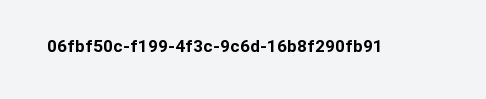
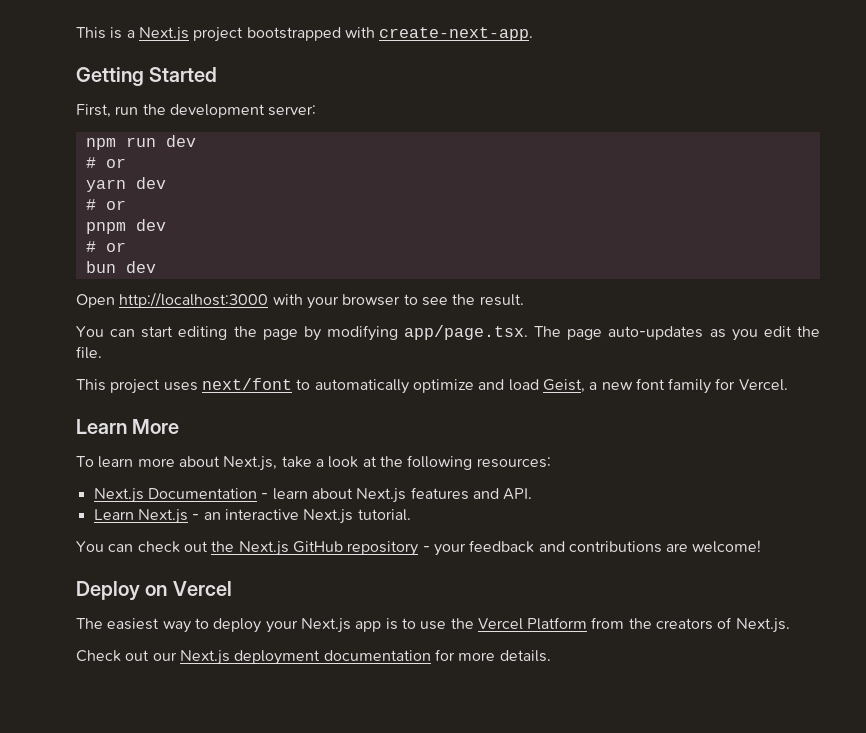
- 06fbf50c-f199-4f3c-9c6d-16b8f290fb91
+ This is a Next.js project bootstrapped with create-next-app.
+ Getting Started
+ First, run the development server:
+ npm run dev
+ # or
+ yarn dev
+ # or
+ pnpm dev
+ # or
+ bun dev
+ Open http://localhost:3000 with your browser to see the result.
+ You can start editing the page by modifying app/page.tsx. The page auto-updates as you edit the file.
+ This project uses next/font to automatically optimize and load Geist, a new font family for Vercel.
+ Learn More
+ To learn more about Next.js, take a look at the following resources:
+ Next.js Documentation - learn about Next.js features and API.
+ Learn Next.js - an interactive Next.js tutorial.
+ You can check out the Next.js GitHub repository - your feedback and contributions are welcome!
+ Deploy on Vercel
+ The easiest way to deploy your Next.js app is to use the Vercel Platform from the creators of Next.js.
+ Check out our Next.js deployment documentation for more details.

